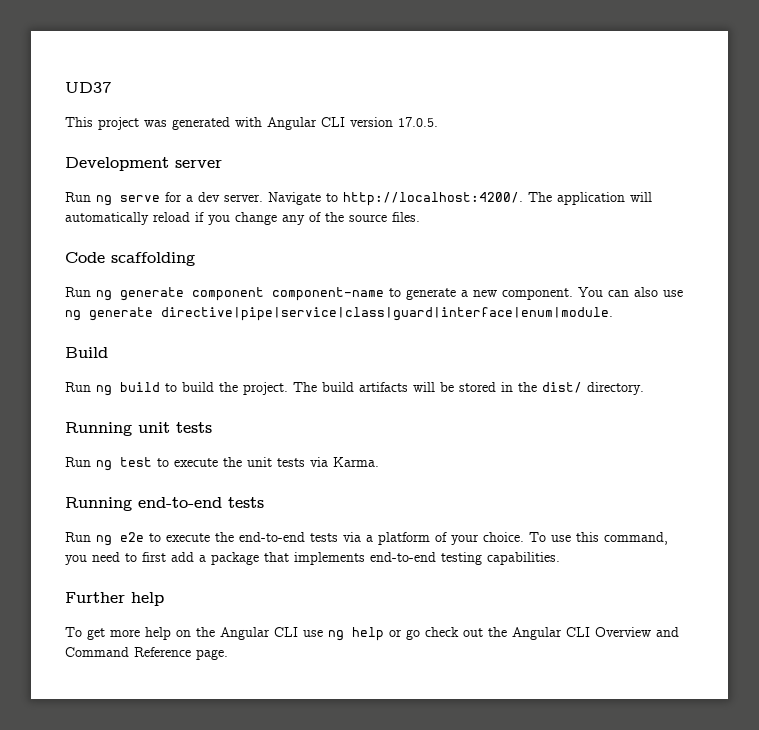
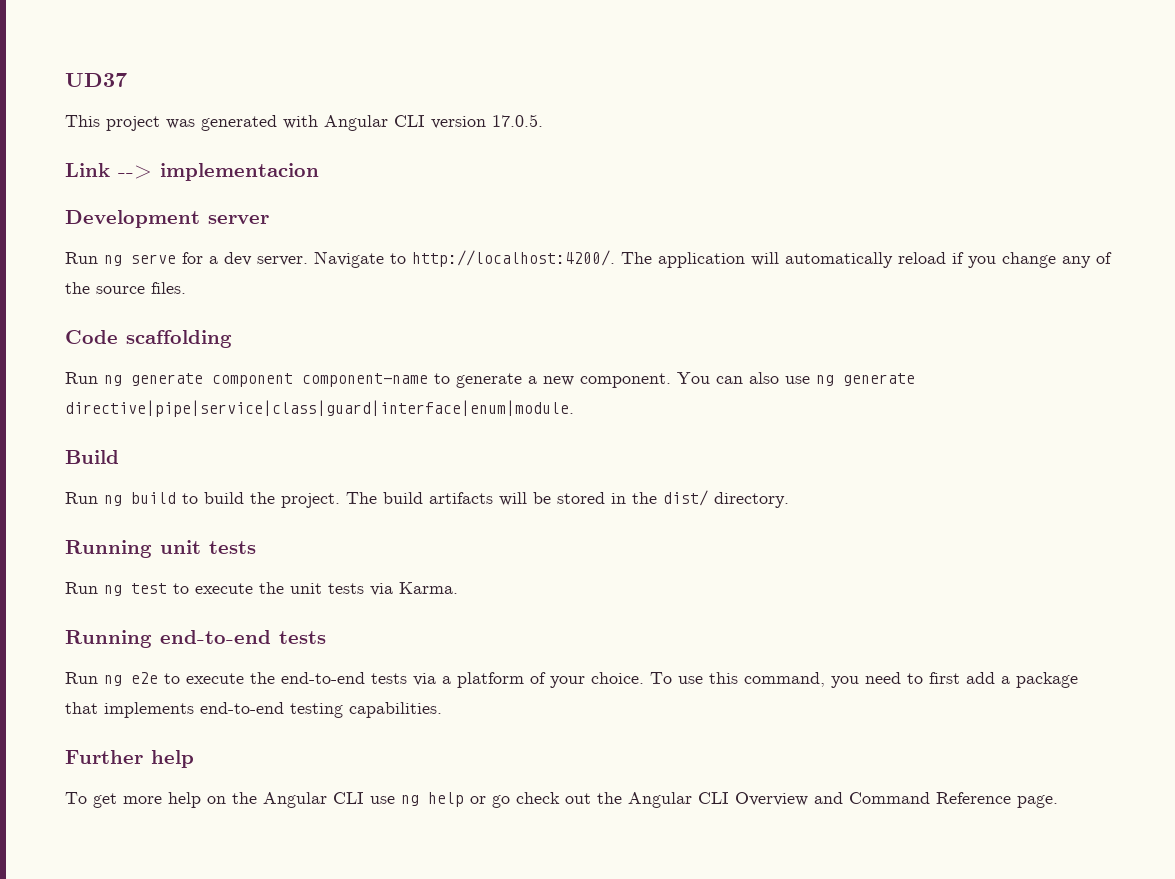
+ Link --> implementacion

